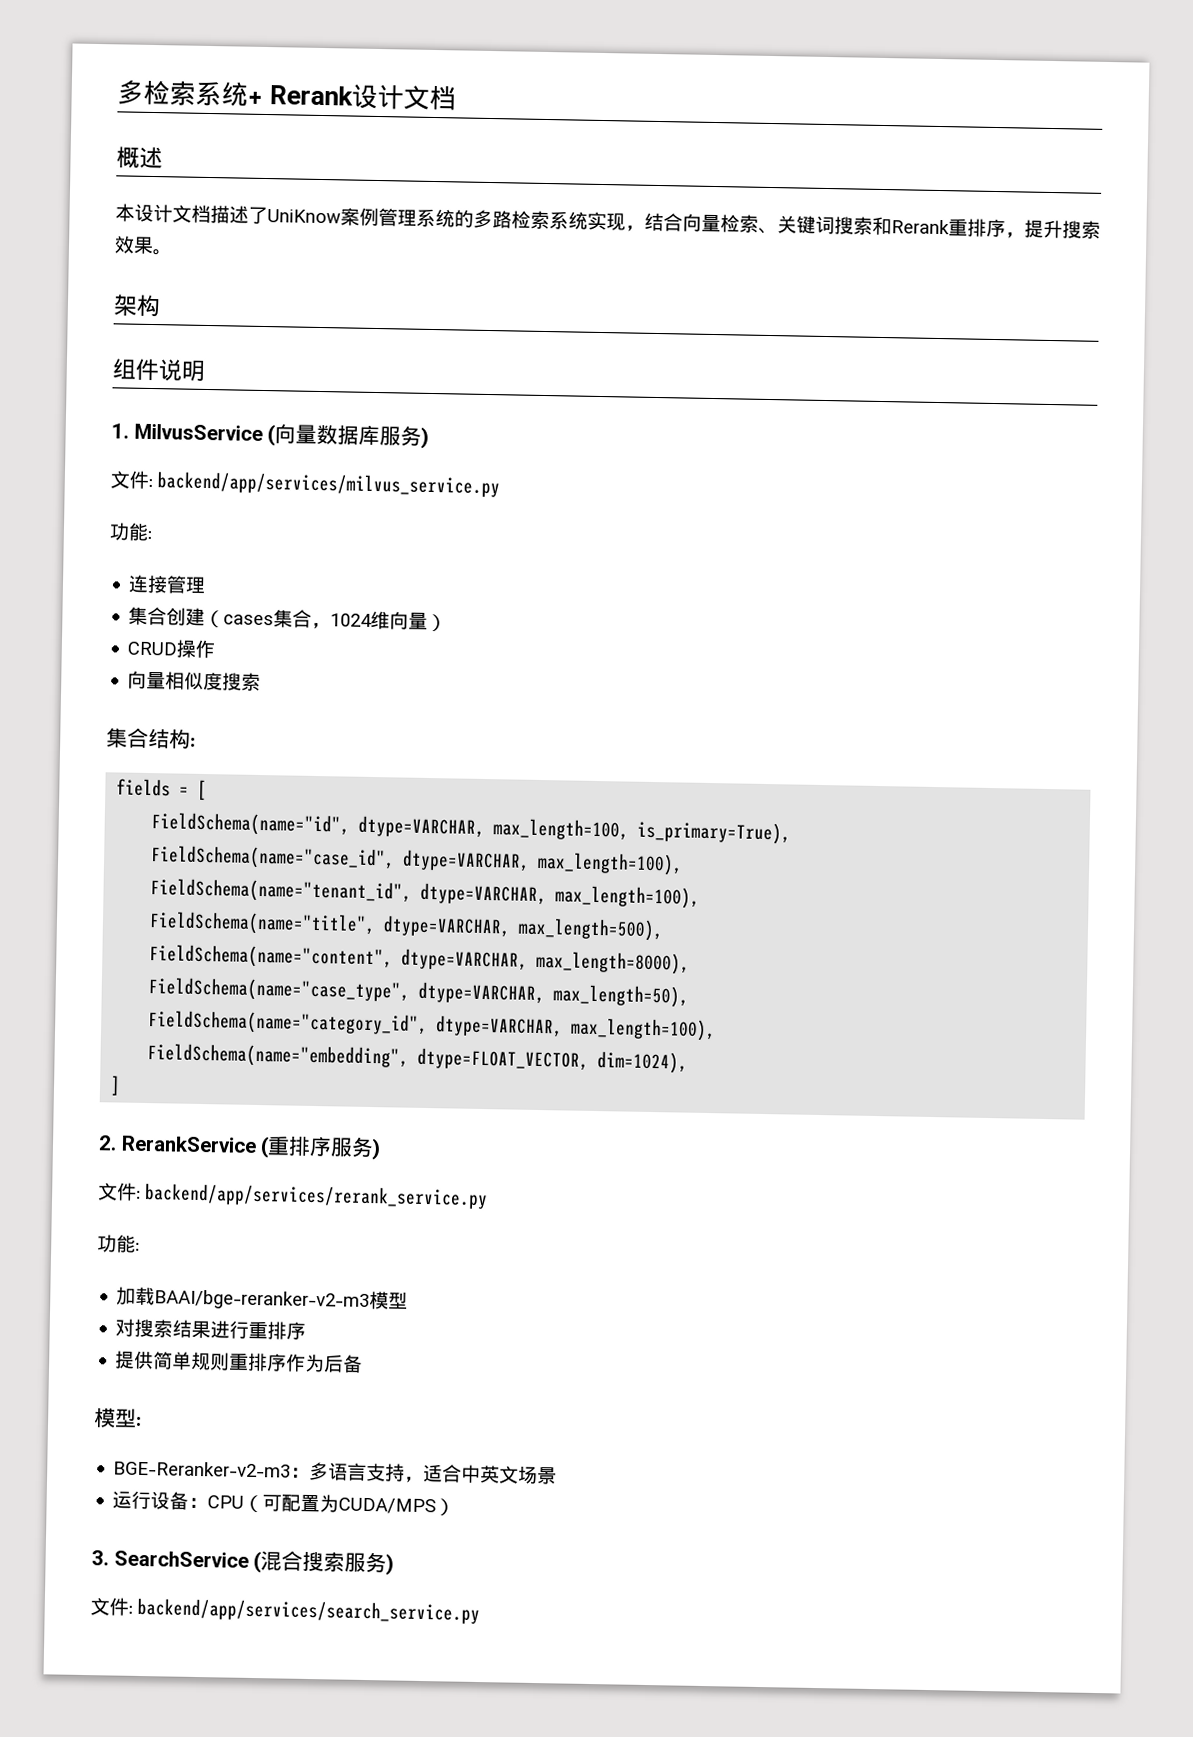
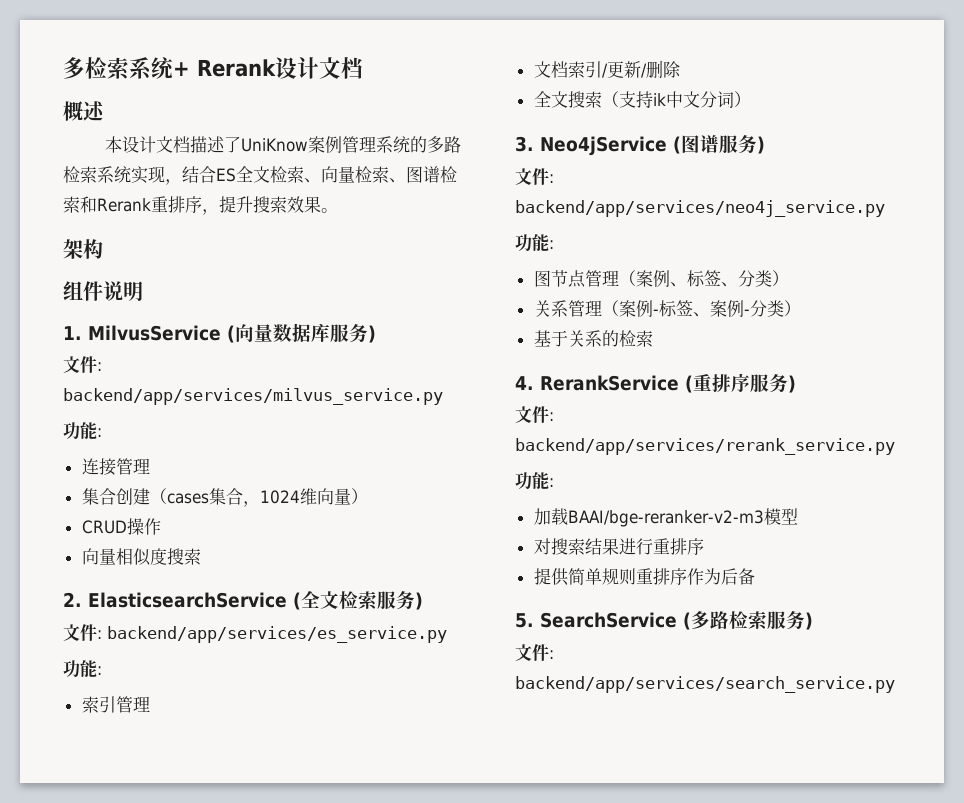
- 本设计文档描述了UniKnow案例管理系统的多路检索系统实现，结合向量检索、关键词搜索和Rerank重排序，提升搜索效果。
+ 本设计文档描述了UniKnow案例管理系统的多路检索系统实现，结合ES全文检索、向量检索、图谱检索和Rerank重排序，提升搜索效果。
- 集合结构:
- fields = [
- FieldSchema(name="id", dtype=VARCHAR, max_length=100, is_primary=True),
- FieldSchema(name="case_id", dtype=VARCHAR, max_length=100),
- FieldSchema(name="tenant_id", dtype=VARCHAR, max_length=100),
- FieldSchema(name="title", dtype=VARCHAR, max_length=500),
- FieldSchema(name="content", dtype=VARCHAR, max_length=8000),
- FieldSchema(name="case_type", dtype=VARCHAR, max_length=50),
- FieldSchema(name="category_id", dtype=VARCHAR, max_length=100),
- FieldSchema(name="embedding", dtype=FLOAT_VECTOR, dim=1024),
- ]
- 2. RerankService (重排序服务)
+ 2. ElasticsearchService (全文检索服务)
+ 文件: backend/app/services/es_service.py
+ 功能:
+ 索引管理
+ 文档索引/更新/删除
+ 全文搜索（支持ik中文分词）
+ 3. Neo4jService (图谱服务)
+ 文件: backend/app/services/neo4j_service.py
+ 功能:
+ 图节点管理（案例、标签、分类）
+ 关系管理（案例-标签、案例-分类）
+ 基于关系的检索
+ 4. RerankService (重排序服务)
- 模型:
- BGE-Reranker-v2-m3：多语言支持，适合中英文场景
- 运行设备：CPU（可配置为CUDA/MPS）
- 3. SearchService (混合搜索服务)
+ 5. SearchService (多路检索服务)

